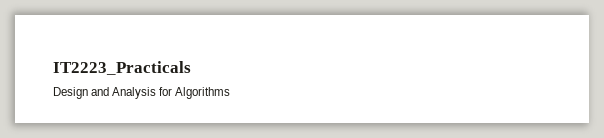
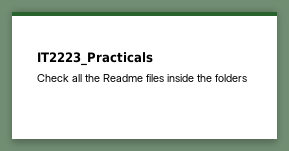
- Design and Analysis for Algorithms
+ Check all the Readme files inside the folders

